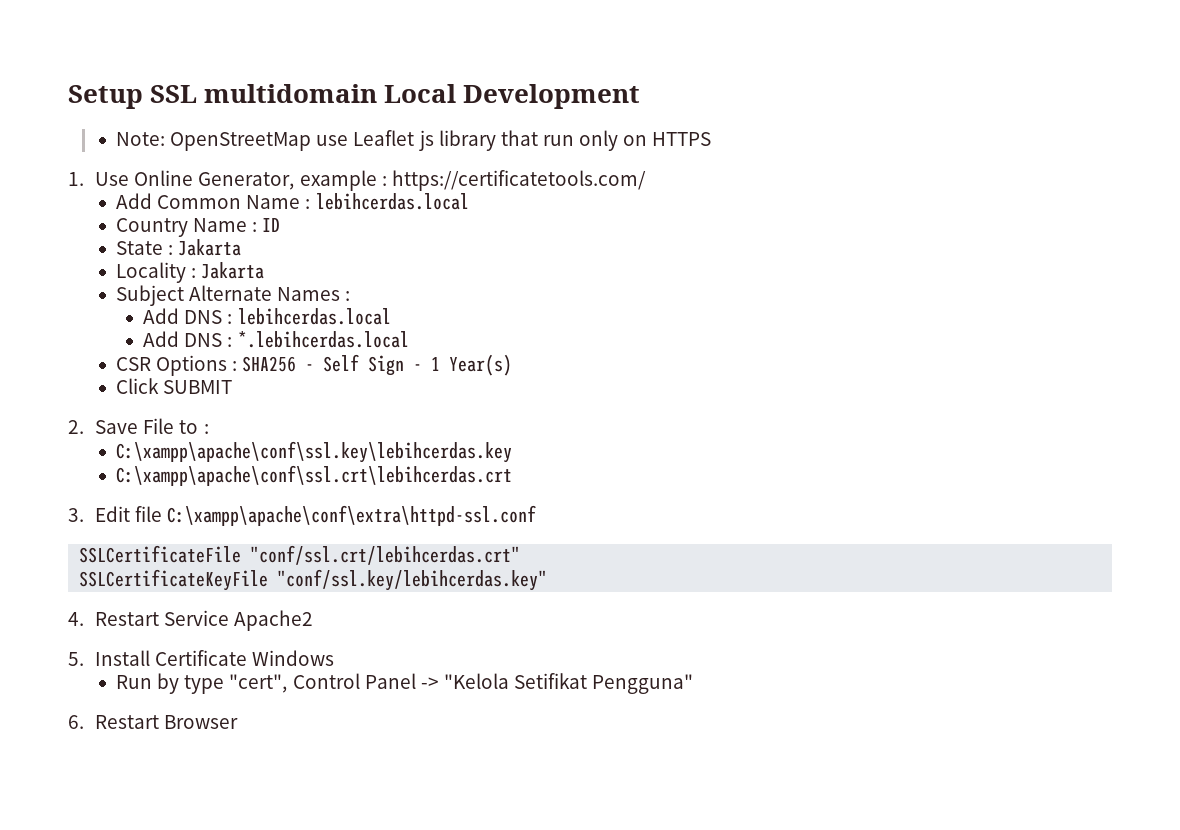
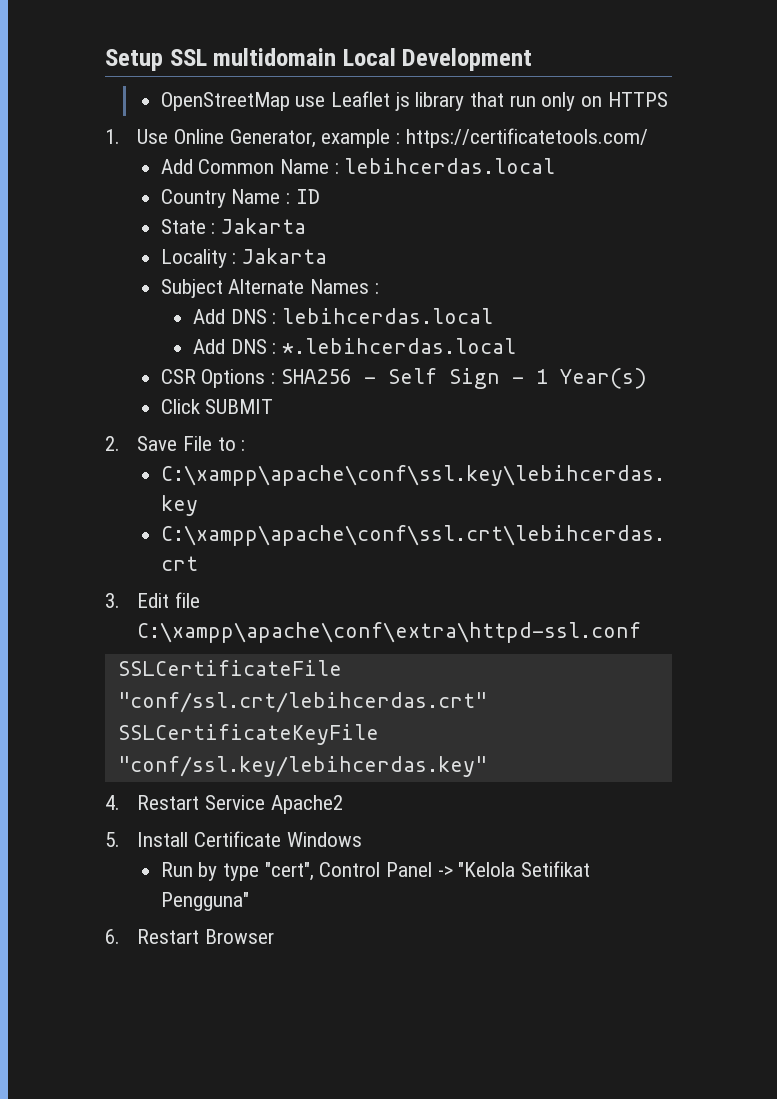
- Note: OpenStreetMap use Leaflet js library that run only on HTTPS
+ OpenStreetMap use Leaflet js library that run only on HTTPS

